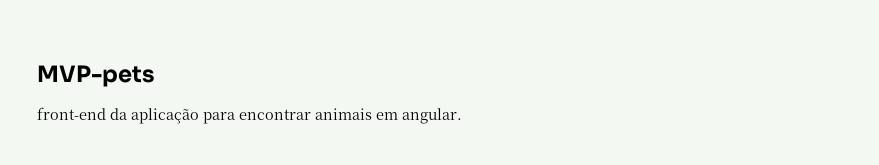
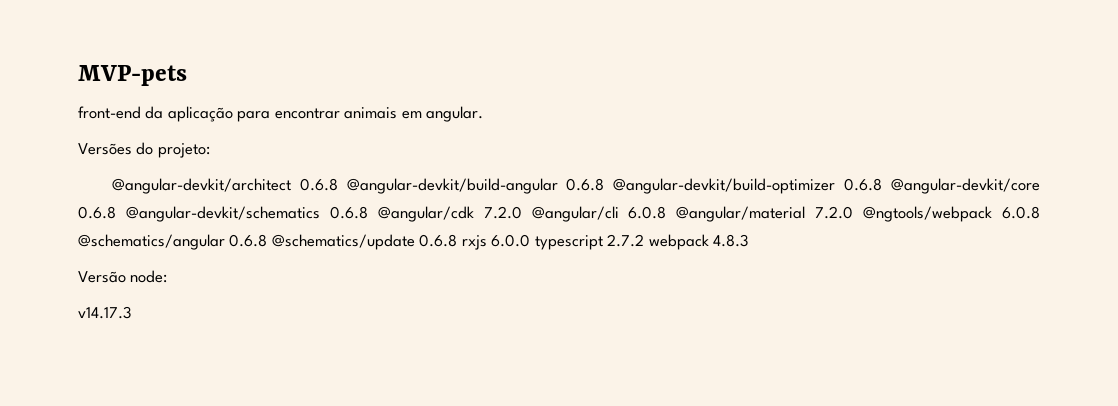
+ Versões do projeto:
+ @angular-devkit/architect 0.6.8 @angular-devkit/build-angular 0.6.8 @angular-devkit/build-optimizer 0.6.8 @angular-devkit/core 0.6.8 @angular-devkit/schematics 0.6.8 @angular/cdk 7.2.0 @angular/cli 6.0.8 @angular/material 7.2.0 @ngtools/webpack 6.0.8 @schematics/angular 0.6.8 @schematics/update 0.6.8 rxjs 6.0.0 typescript 2.7.2 webpack 4.8.3
+ Versão node:
+ v14.17.3

